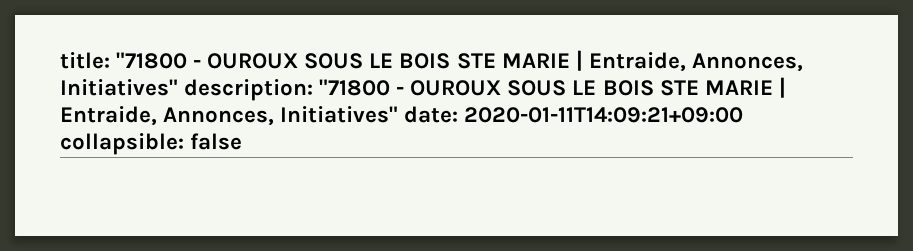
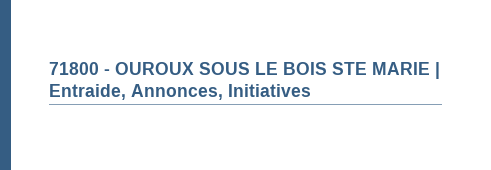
- title: "71800 - OUROUX SOUS LE BOIS STE MARIE | Entraide, Annonces, Initiatives" description: "71800 - OUROUX SOUS LE BOIS STE MARIE | Entraide, Annonces, Initiatives" date: 2020-01-11T14:09:21+09:00 collapsible: false
+ 71800 - OUROUX SOUS LE BOIS STE MARIE | Entraide, Annonces, Initiatives

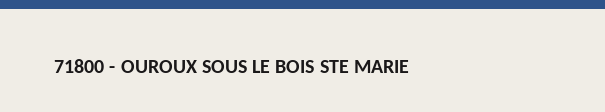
- 71800 - OUROUX SOUS LE BOIS STE MARIE | Entraide, Annonces, Initiatives
+ 71800 - OUROUX SOUS LE BOIS STE MARIE

